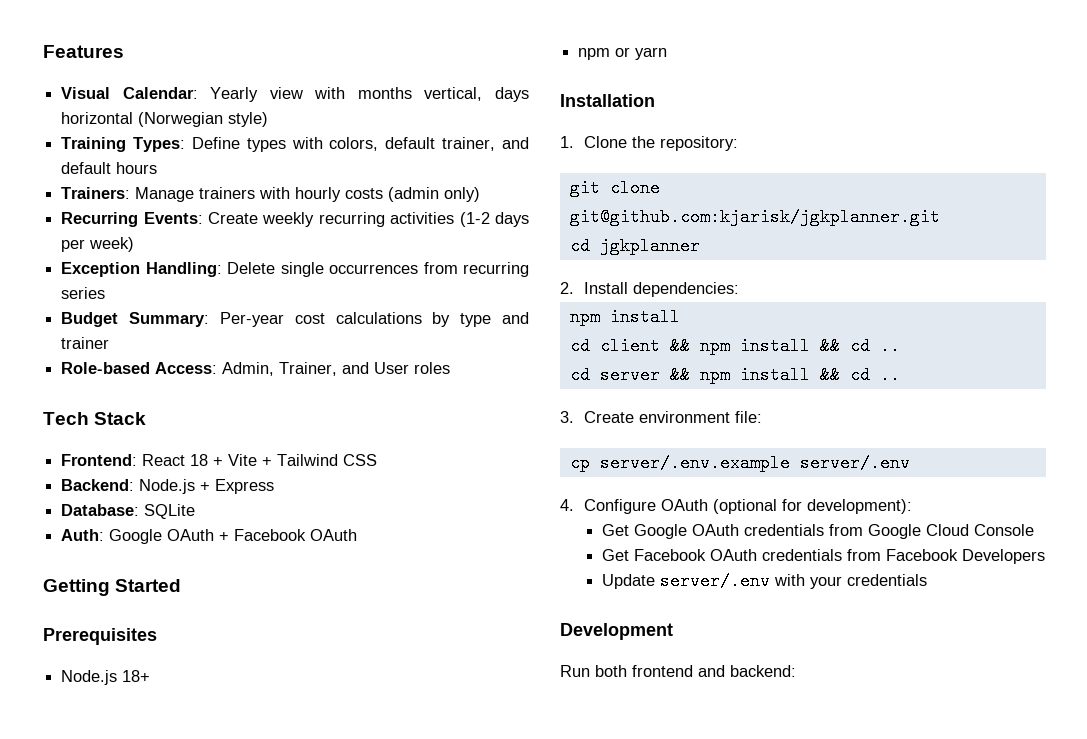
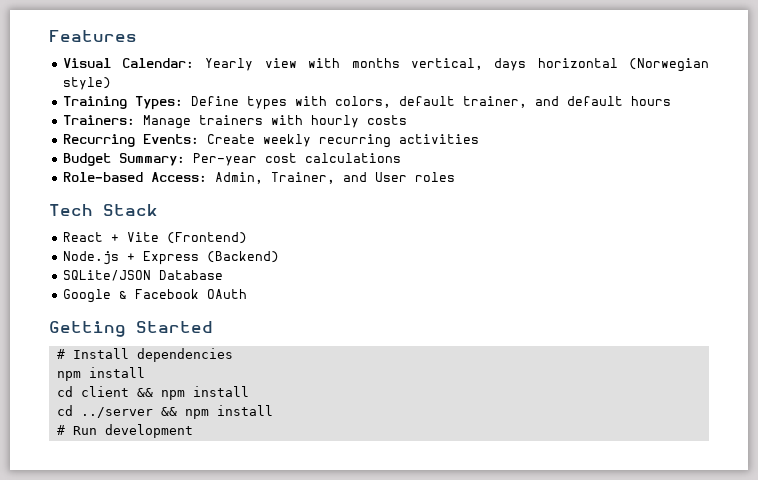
- Trainers: Manage trainers with hourly costs (admin only)
+ Trainers: Manage trainers with hourly costs
- Recurring Events: Create weekly recurring activities (1-2 days per week)
- Exception Handling: Delete single occurrences from recurring series
+ Recurring Events: Create weekly recurring activities
- Budget Summary: Per-year cost calculations by type and trainer
+ Budget Summary: Per-year cost calculations
- Frontend: React 18 + Vite + Tailwind CSS
- Backend: Node.js + Express
- Database: SQLite
- Auth: Google OAuth + Facebook OAuth
+ React + Vite (Frontend)
+ Node.js + Express (Backend)
+ SQLite/JSON Database
+ Google & Facebook OAuth
  Getting Started
- Prerequisites
- Node.js 18+
- npm or yarn
- Installation
- 1. Clone the repository:
- git clone git@github.com:kjarisk/jgkplanner.git
- cd jgkplanner
- 2. Install dependencies:
+ # Install dependencies
- cd client && npm install && cd ..
- cd server && npm install && cd ..
- 3. Create environment file:
- cp server/.env.example server/.env
- 4. Configure OAuth (optional for development):
- Get Google OAuth credentials from Google Cloud Console
- Get Facebook OAuth credentials from Facebook Developers
- Update server/.env with your credentials
- Development
- Run both frontend and backend:
+ cd client && npm install
+ cd ../server && npm install
+ # Run development

